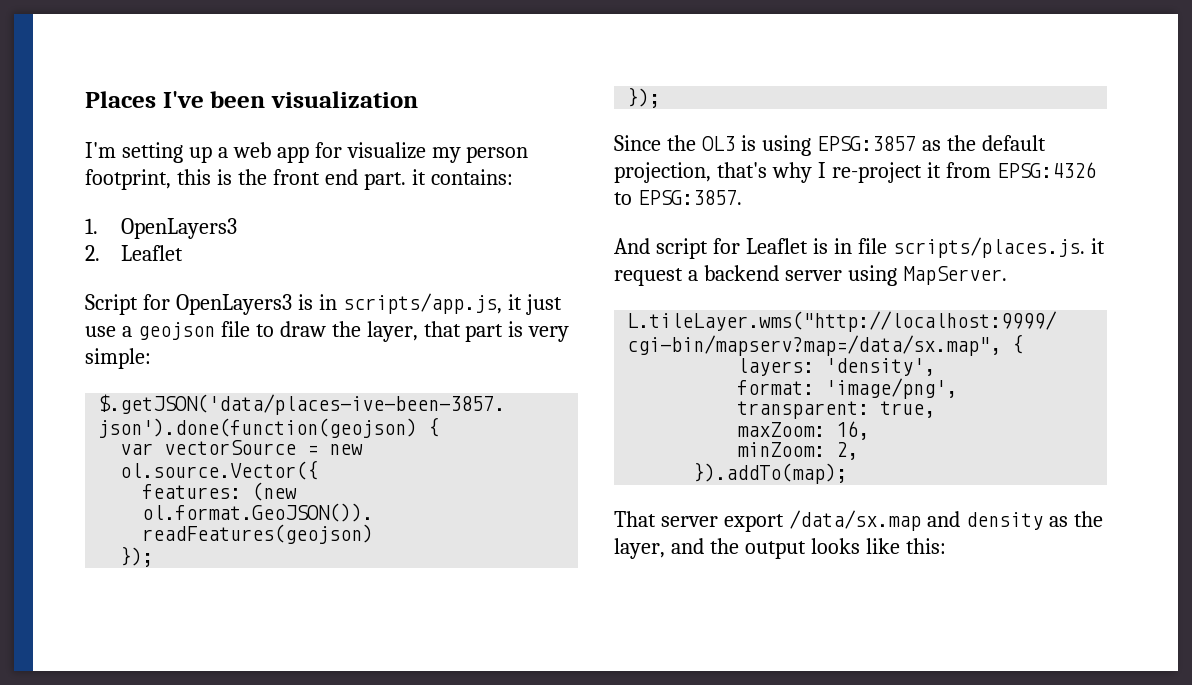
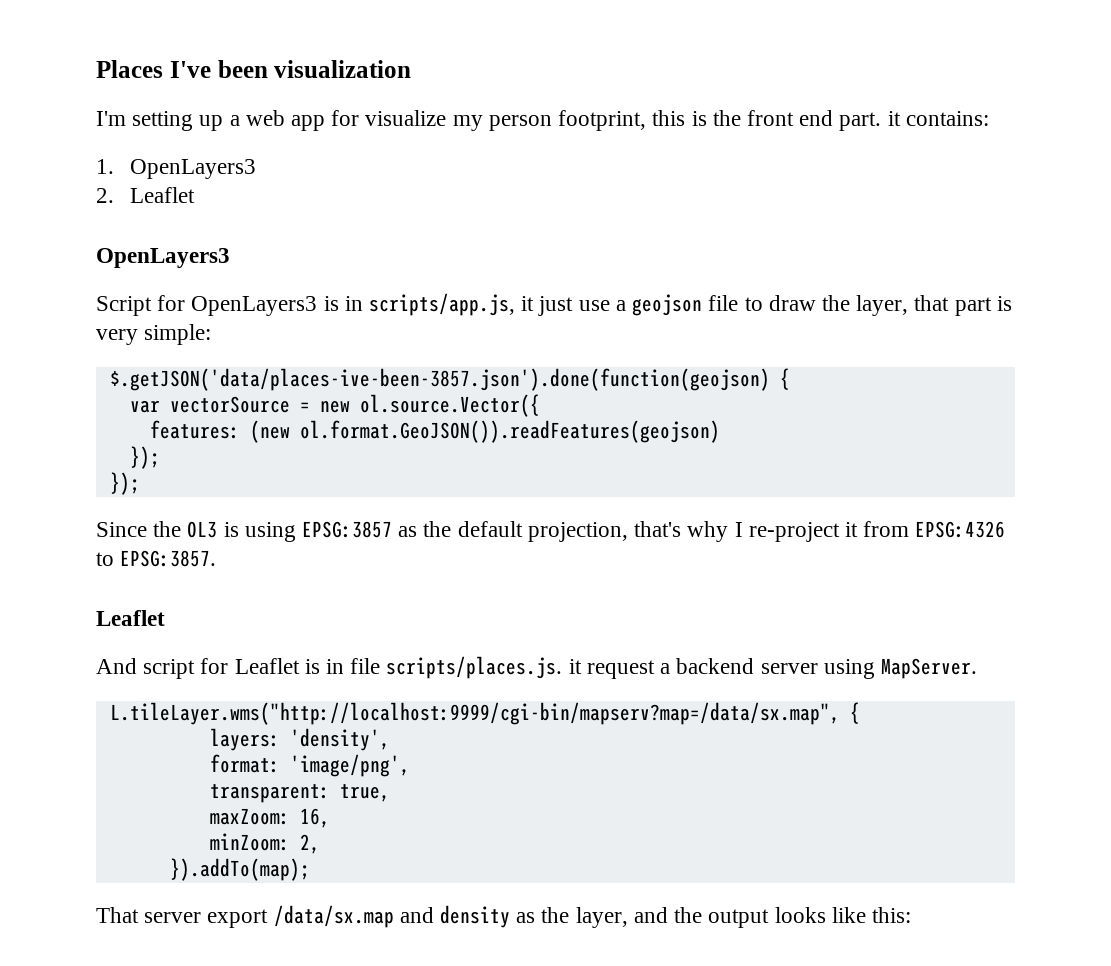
  2. Leaflet
+ OpenLayers3
  Since the OL3 is using EPSG:3857 as the default projection, that's why I re-project it from EPSG:4326 to EPSG:3857.
+ Leaflet

